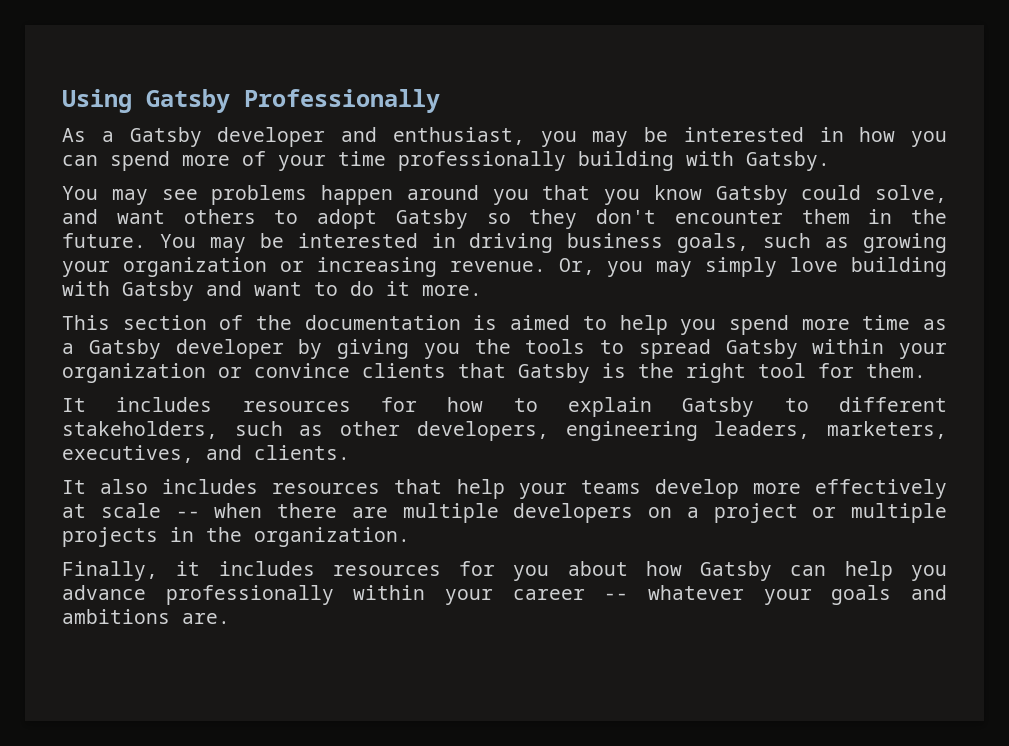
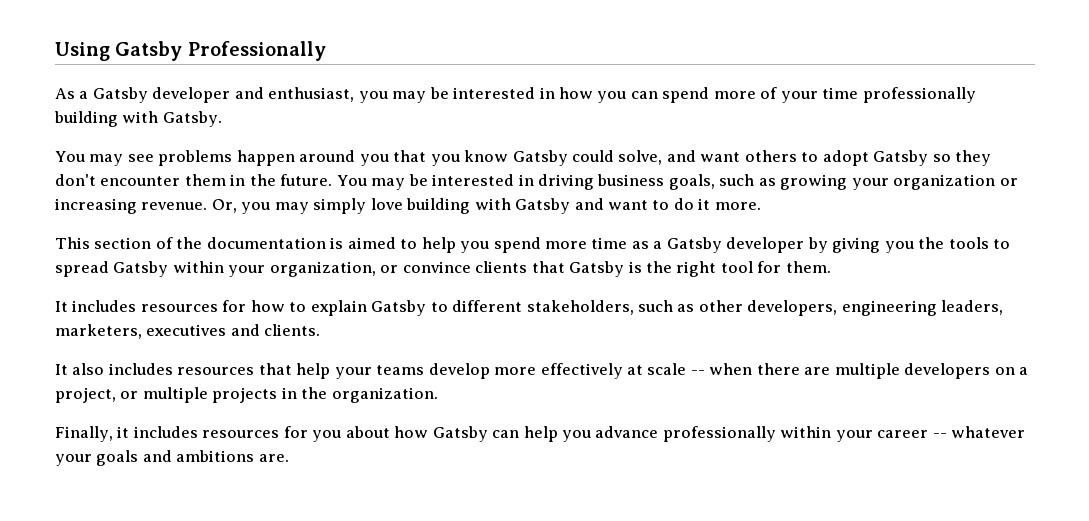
- This section of the documentation is aimed to help you spend more time as a Gatsby developer by giving you the tools to spread Gatsby within your organization or convince clients that Gatsby is the right tool for them.
+ This section of the documentation is aimed to help you spend more time as a Gatsby developer by giving you the tools to spread Gatsby within your organization, or convince clients that Gatsby is the right tool for them.
- It includes resources for how to explain Gatsby to different stakeholders, such as other developers, engineering leaders, marketers, executives, and clients.
+ It includes resources for how to explain Gatsby to different stakeholders, such as other developers, engineering leaders, marketers, executives and clients.
- It also includes resources that help your teams develop more effectively at scale -- when there are multiple developers on a project or multiple projects in the organization.
+ It also includes resources that help your teams develop more effectively at scale -- when there are multiple developers on a project, or multiple projects in the organization.

